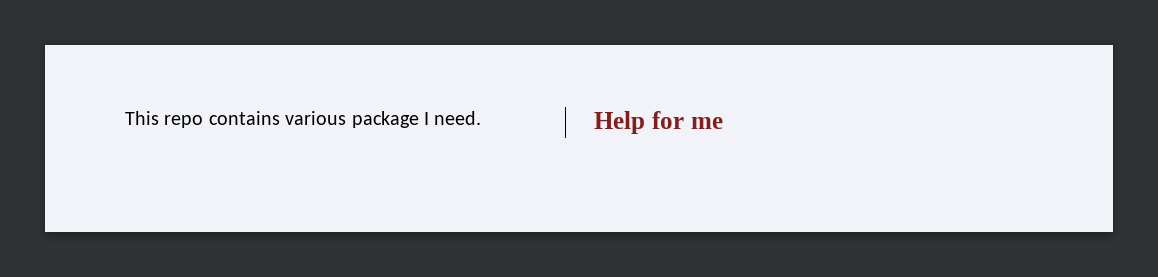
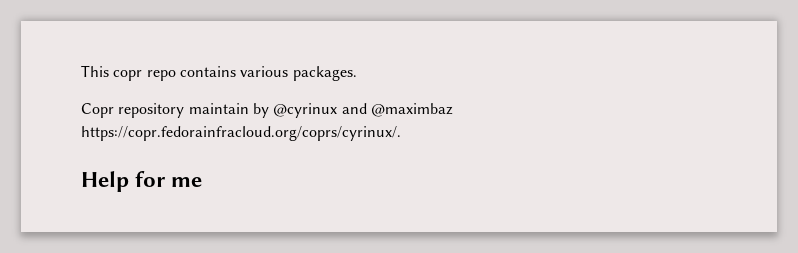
- This repo contains various package I need.
+ This copr repo contains various packages.
+ Copr repository maintain by @cyrinux and @maximbaz https://copr.fedorainfracloud.org/coprs/cyrinux/.

